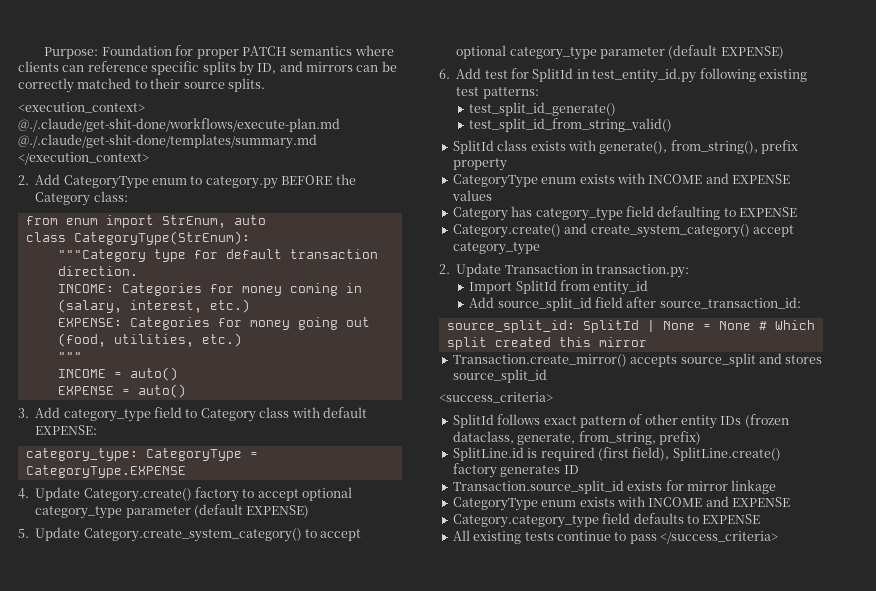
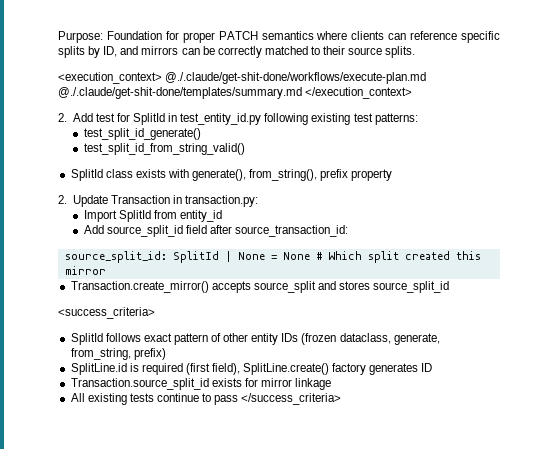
- 2. Add CategoryType enum to category.py BEFORE the Category class:
- from enum import StrEnum, auto
- class CategoryType(StrEnum):
- """Category type for default transaction direction.
- INCOME: Categories for money coming in (salary, interest, etc.)
- EXPENSE: Categories for money going out (food, utilities, etc.)
- """
- INCOME = auto()
- EXPENSE = auto()
- 3. Add category_type field to Category class with default EXPENSE:
- category_type: CategoryType = CategoryType.EXPENSE
- 4. Update Category.create() factory to accept optional category_type parameter (default EXPENSE)
- 5. Update Category.create_system_category() to accept optional category_type parameter (default EXPENSE)
- 6. Add test for SplitId in test_entity_id.py following existing test patterns:
+ 2. Add test for SplitId in test_entity_id.py following existing test patterns:
- CategoryType enum exists with INCOME and EXPENSE values
- Category has category_type field defaulting to EXPENSE
- Category.create() and create_system_category() accept category_type
  Transaction.source_split_id exists for mirror linkage
- CategoryType enum exists with INCOME and EXPENSE
- Category.category_type field defaults to EXPENSE

